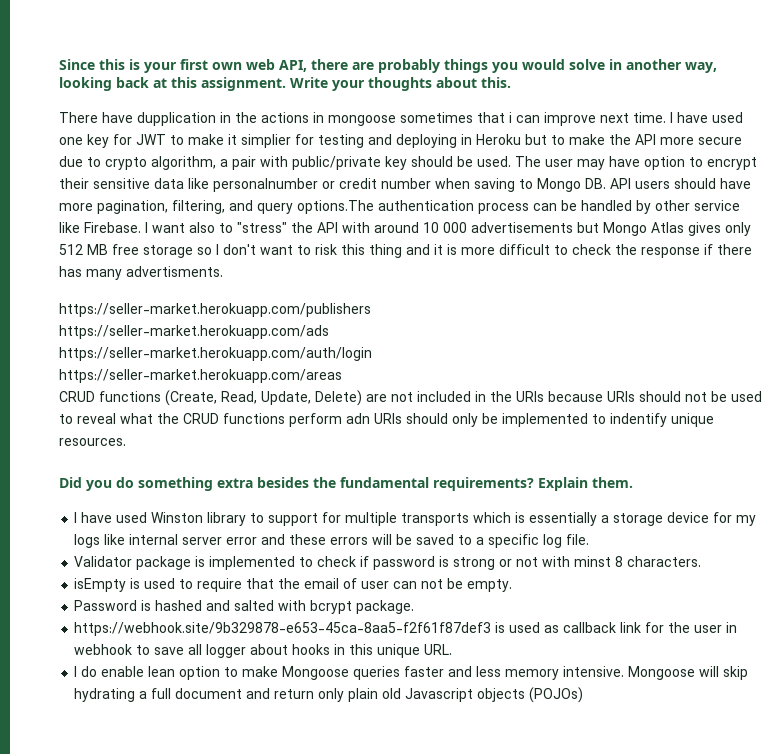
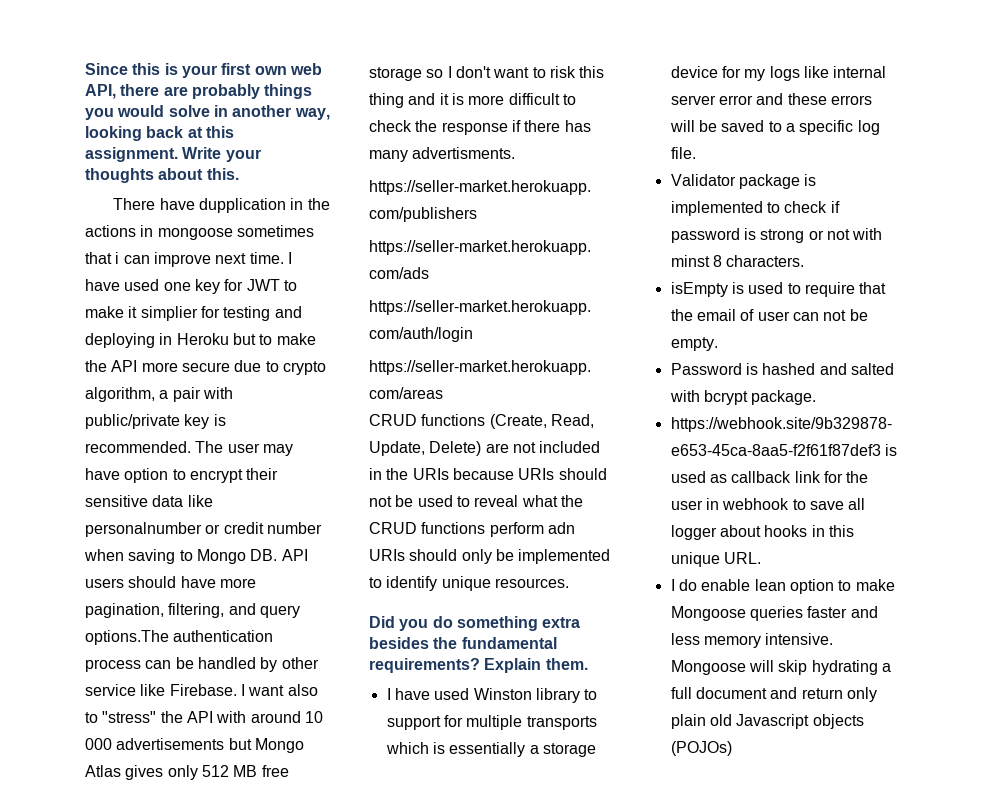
- I have used one key for JWT to make it simplier for testing and deploying in Heroku but to make the API more secure due to crypto algorithm, a pair with public/private key should be used.
+ I have used one key for JWT to make it simplier for testing and deploying in Heroku but to make the API more secure due to crypto algorithm, a pair with public/private key is recommended.
- CRUD functions (Create, Read, Update, Delete) are not included in the URIs because URIs should not be used to reveal what the CRUD functions perform adn URIs should only be implemented to indentify unique resources.
+ CRUD functions (Create, Read, Update, Delete) are not included in the URIs because URIs should not be used to reveal what the CRUD functions perform adn URIs should only be implemented to identify unique resources.

